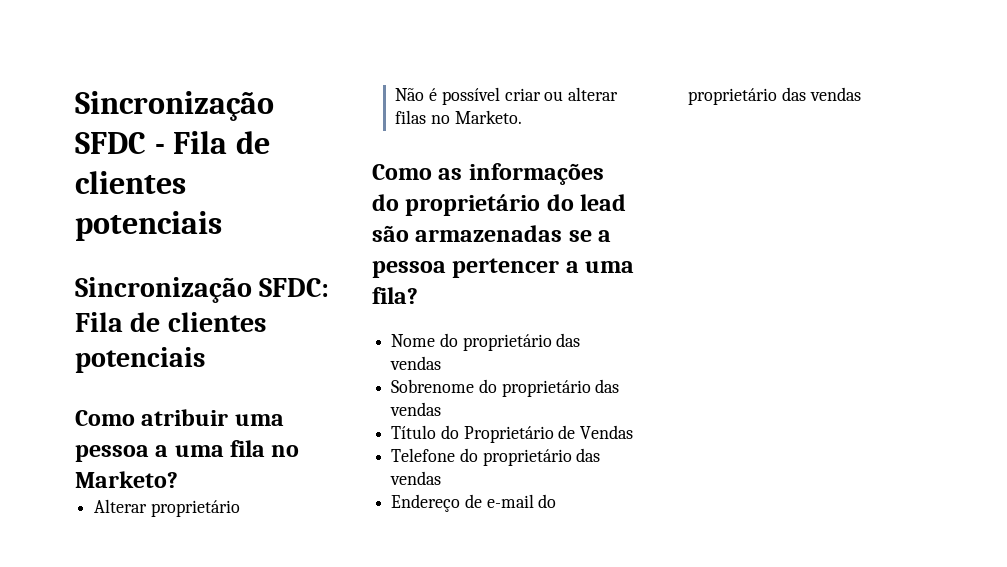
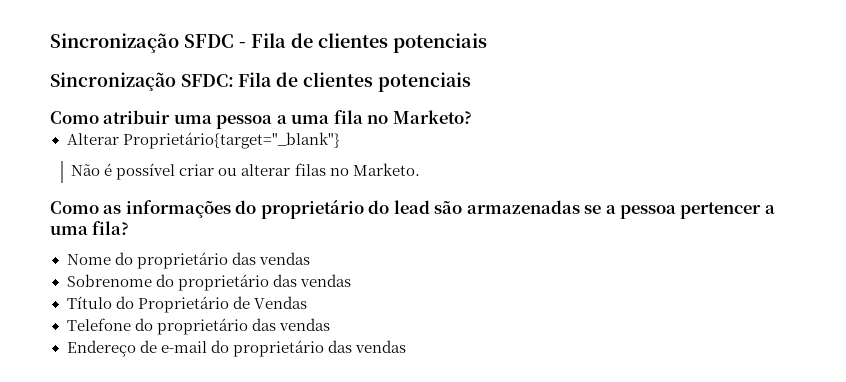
- Alterar proprietário
+ Alterar Proprietário{target="_blank"}

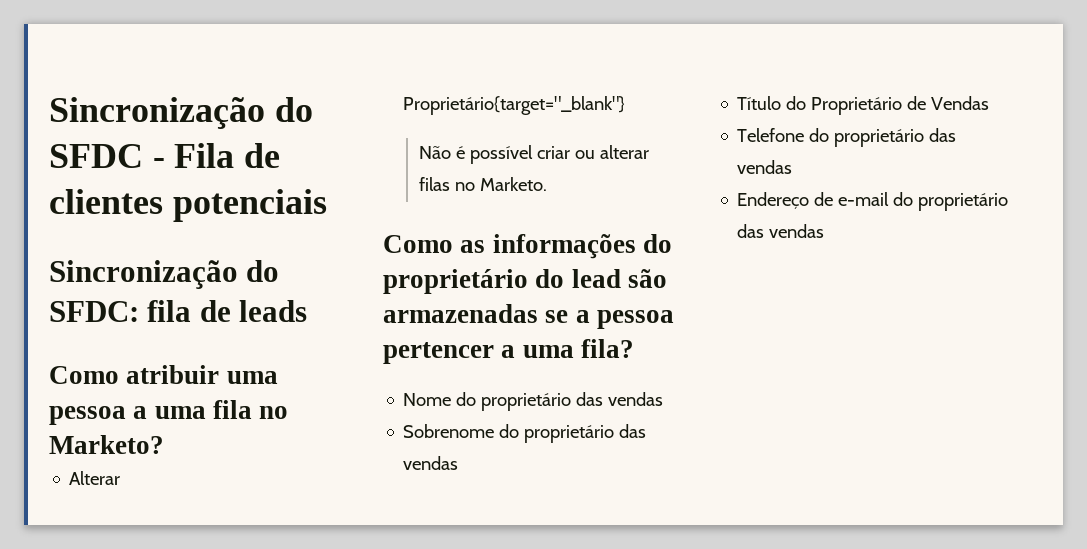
- Sincronização SFDC - Fila de clientes potenciais
+ Sincronização do SFDC - Fila de clientes potenciais
- Sincronização SFDC: Fila de clientes potenciais
+ Sincronização do SFDC: fila de leads

